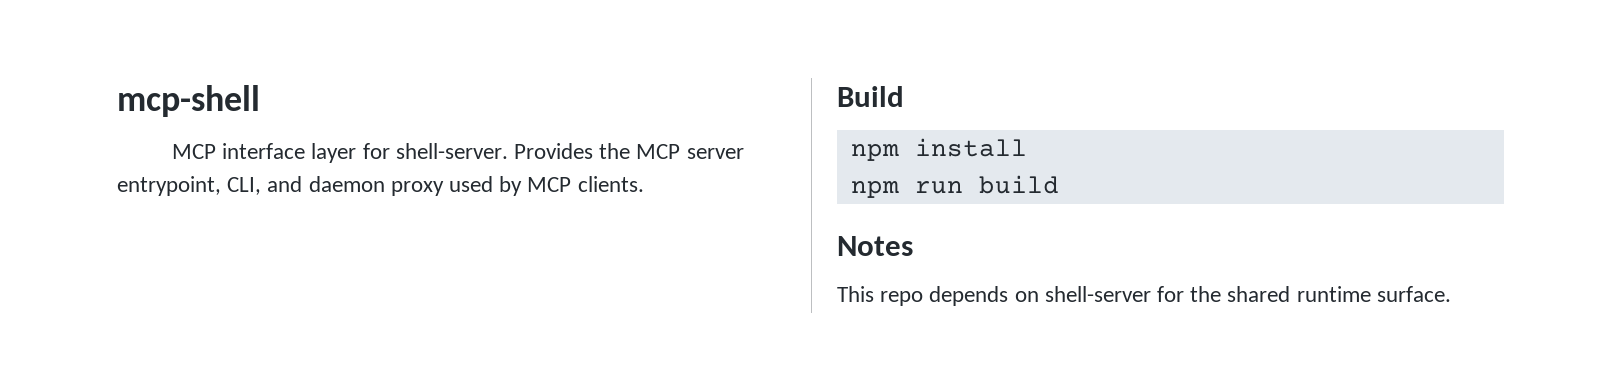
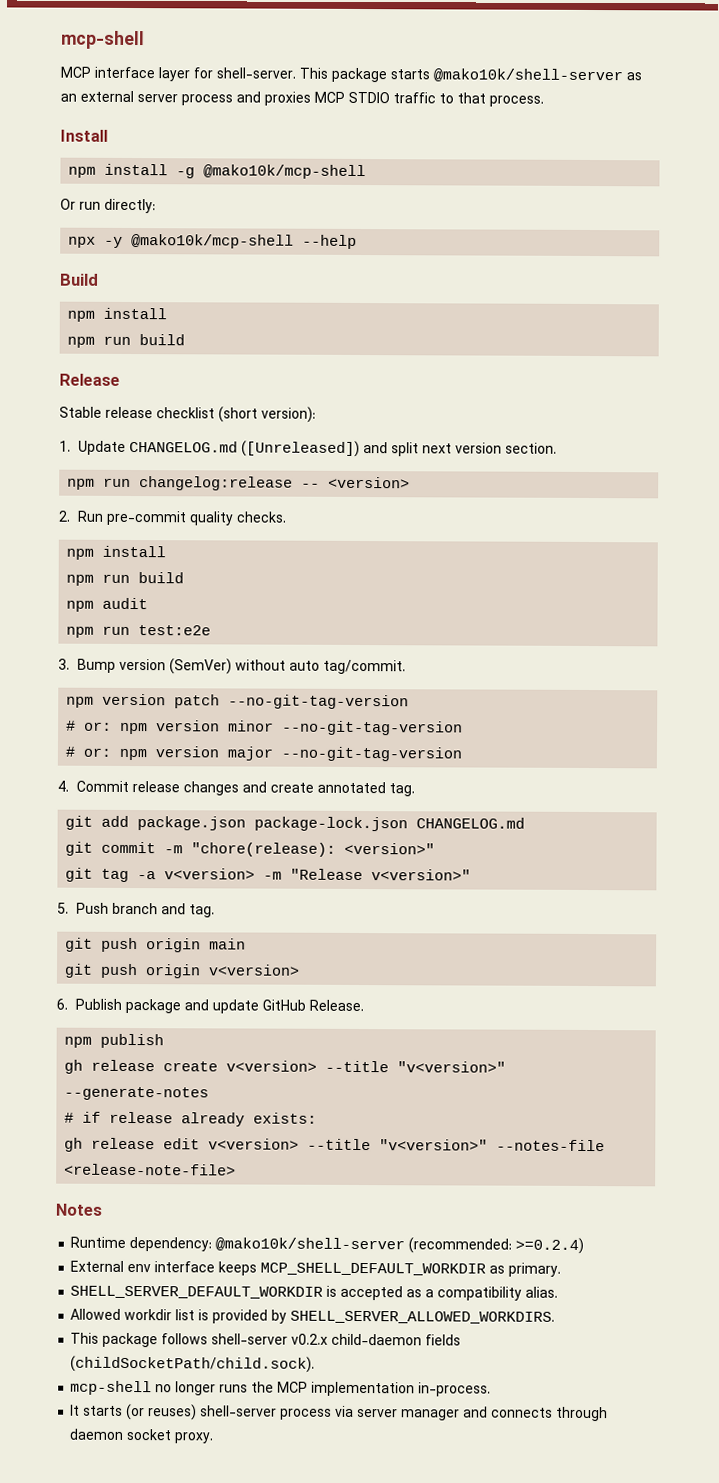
- Provides the MCP server entrypoint, CLI, and daemon proxy used by MCP clients.
+ This package starts @mako10k/shell-server as an external server process and proxies MCP STDIO traffic to that process.
+ Install
+ npm install -g @mako10k/mcp-shell
+ Or run directly:
+ npx -y @mako10k/mcp-shell --help
+ Release
+ Stable release checklist (short version):
+ 1. Update CHANGELOG.md ([Unreleased]) and split next version section.
+ npm run changelog:release -- <version>
+ 2. Run pre-commit quality checks.
+ npm install
+ npm run build
+ npm audit
+ npm run test:e2e
+ 3. Bump version (SemVer) without auto tag/commit.
+ npm version patch --no-git-tag-version
+ # or: npm version minor --no-git-tag-version
+ # or: npm version major --no-git-tag-version
+ 4. Commit release changes and create annotated tag.
+ git add package.json package-lock.json CHANGELOG.md
+ git commit -m "chore(release): <version>"
+ git tag -a v<version> -m "Release v<version>"
+ 5. Push branch and tag.
+ git push origin main
+ git push origin v<version>
+ 6. Publish package and update GitHub Release.
+ npm publish
+ gh release create v<version> --title "v<version>" --generate-notes
+ # if release already exists:
+ gh release edit v<version> --title "v<version>" --notes-file <release-note-file>
  Notes
- This repo depends on shell-server for the shared runtime surface.
+ Runtime dependency: @mako10k/shell-server (recommended: >=0.2.4)
+ External env interface keeps MCP_SHELL_DEFAULT_WORKDIR as primary.
+ SHELL_SERVER_DEFAULT_WORKDIR is accepted as a compatibility alias.
+ Allowed workdir list is provided by SHELL_SERVER_ALLOWED_WORKDIRS.
+ This package follows shell-server v0.2.x child-daemon fields (childSocketPath/child.sock).
+ mcp-shell no longer runs the MCP implementation in-process.
+ It starts (or reuses) shell-server process via server manager and connects through daemon socket proxy.

